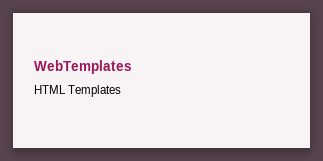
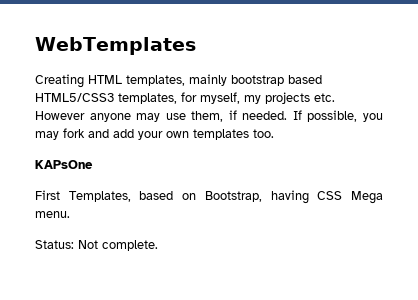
- HTML Templates
+ Creating HTML templates, mainly bootstrap based HTML5/CSS3 templates, for myself, my projects etc. However anyone may use them, if needed. If possible, you may fork and add your own templates too.
+ KAPsOne
+ First Templates, based on Bootstrap, having CSS Mega menu.
+ Status: Not complete.

